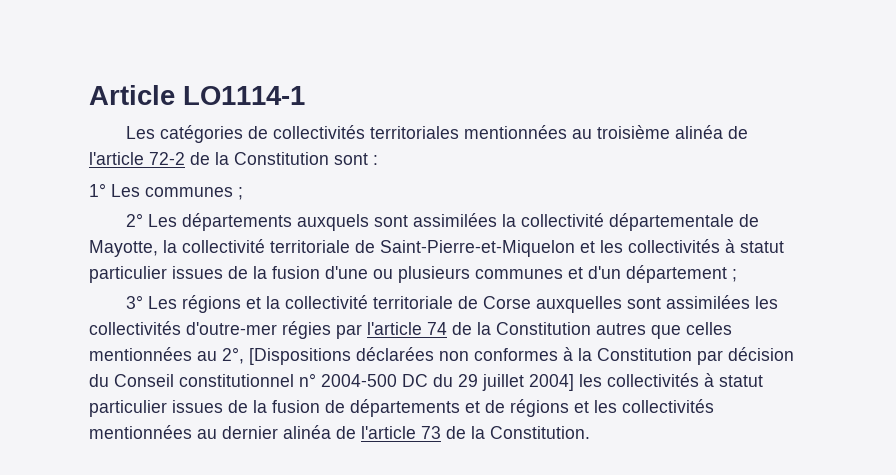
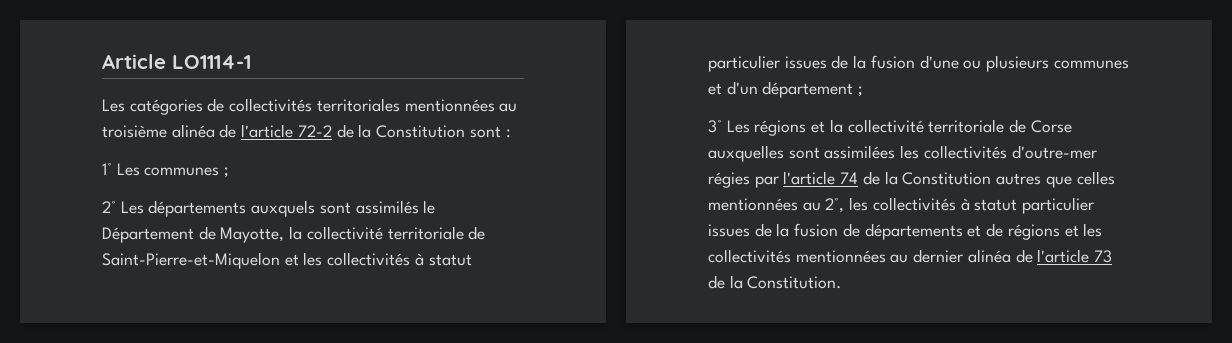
- 2° Les départements auxquels sont assimilées la collectivité départementale de Mayotte, la collectivité territoriale de Saint-Pierre-et-Miquelon et les collectivités à statut particulier issues de la fusion d'une ou plusieurs communes et d'un département ;
+ 2° Les départements auxquels sont assimilés le Département de Mayotte, la collectivité territoriale de Saint-Pierre-et-Miquelon et les collectivités à statut particulier issues de la fusion d'une ou plusieurs communes et d'un département ;
- 3° Les régions et la collectivité territoriale de Corse auxquelles sont assimilées les collectivités d'outre-mer régies par l'article 74 de la Constitution autres que celles mentionnées au 2°, [Dispositions déclarées non conformes à la Constitution par décision du Conseil constitutionnel n° 2004-500 DC du 29 juillet 2004] les collectivités à statut particulier issues de la fusion de départements et de régions et les collectivités mentionnées au dernier alinéa de l'article 73 de la Constitution.
+ 3° Les régions et la collectivité territoriale de Corse auxquelles sont assimilées les collectivités d'outre-mer régies par l'article 74 de la Constitution autres que celles mentionnées au 2°, les collectivités à statut particulier issues de la fusion de départements et de régions et les collectivités mentionnées au dernier alinéa de l'article 73 de la Constitution.

